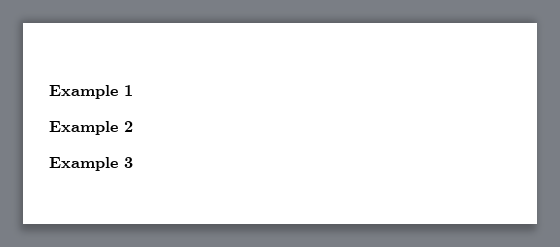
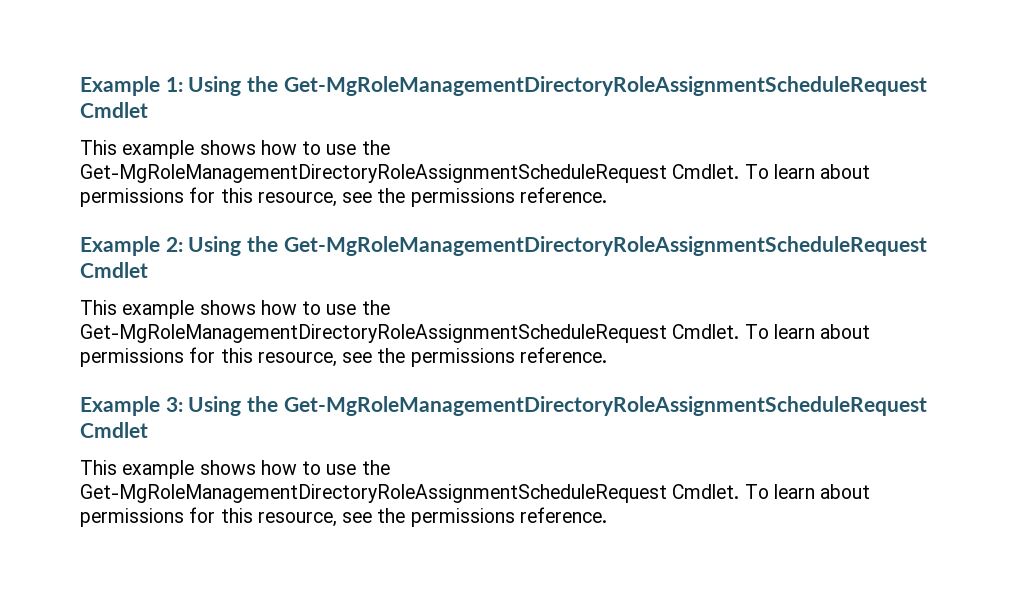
- Example 1
- Example 2
- Example 3
+ Example 1: Using the Get-MgRoleManagementDirectoryRoleAssignmentScheduleRequest Cmdlet
+ This example shows how to use the Get-MgRoleManagementDirectoryRoleAssignmentScheduleRequest Cmdlet. To learn about permissions for this resource, see the permissions reference.
+ Example 2: Using the Get-MgRoleManagementDirectoryRoleAssignmentScheduleRequest Cmdlet
+ This example shows how to use the Get-MgRoleManagementDirectoryRoleAssignmentScheduleRequest Cmdlet. To learn about permissions for this resource, see the permissions reference.
+ Example 3: Using the Get-MgRoleManagementDirectoryRoleAssignmentScheduleRequest Cmdlet
+ This example shows how to use the Get-MgRoleManagementDirectoryRoleAssignmentScheduleRequest Cmdlet. To learn about permissions for this resource, see the permissions reference.

